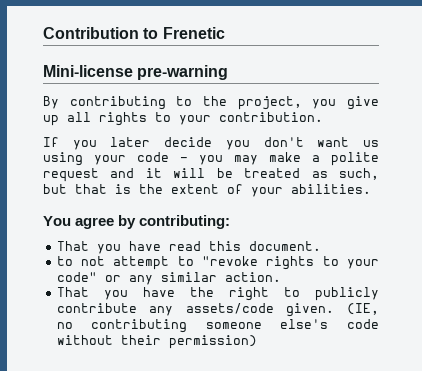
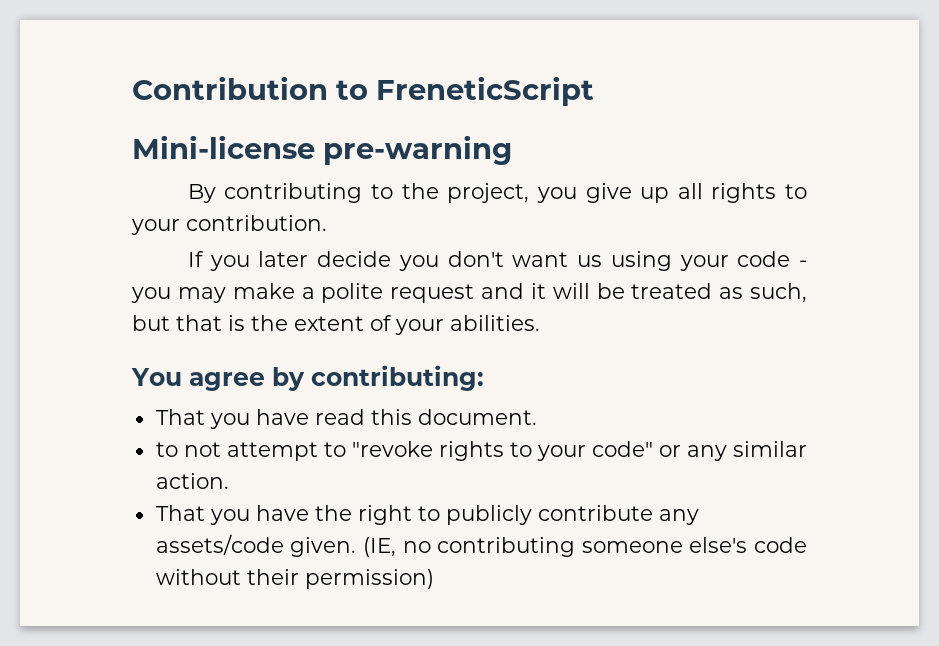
- Contribution to Frenetic
+ Contribution to FreneticScript

